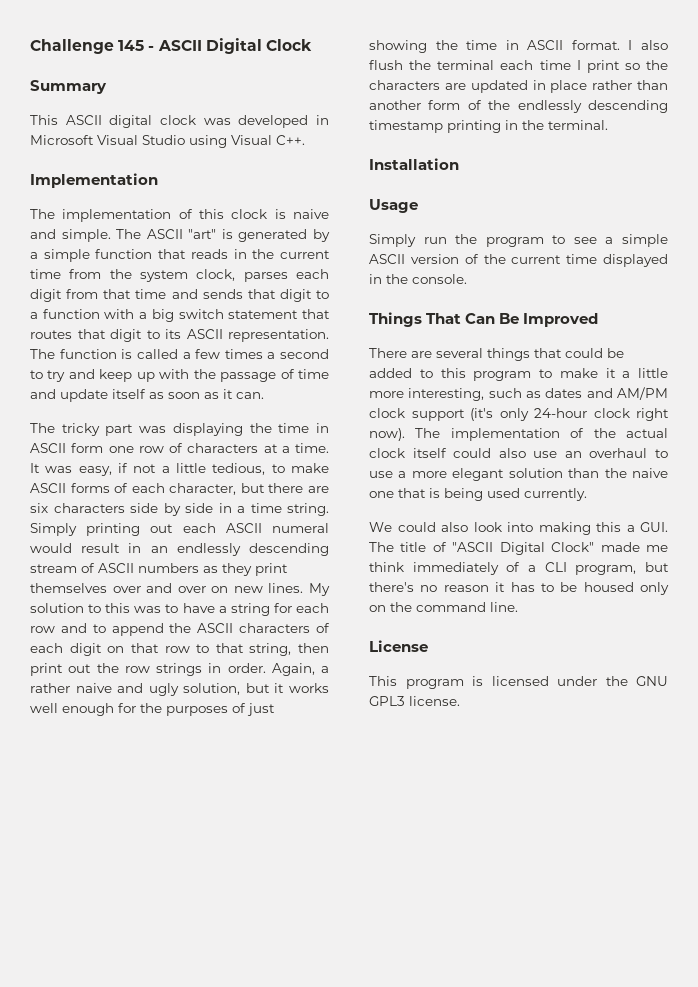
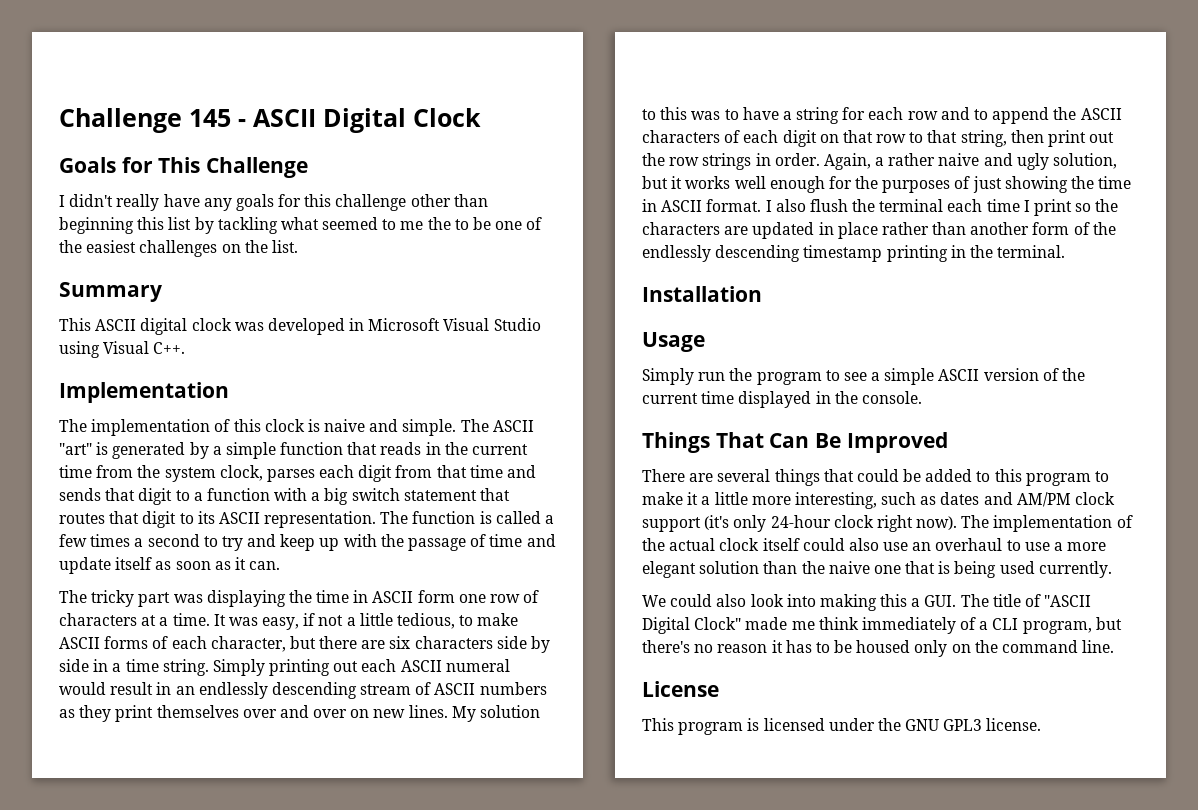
+ Goals for This Challenge
+ I didn't really have any goals for this challenge other than beginning this list by tackling what seemed to me the to be one of the easiest challenges on the list.

